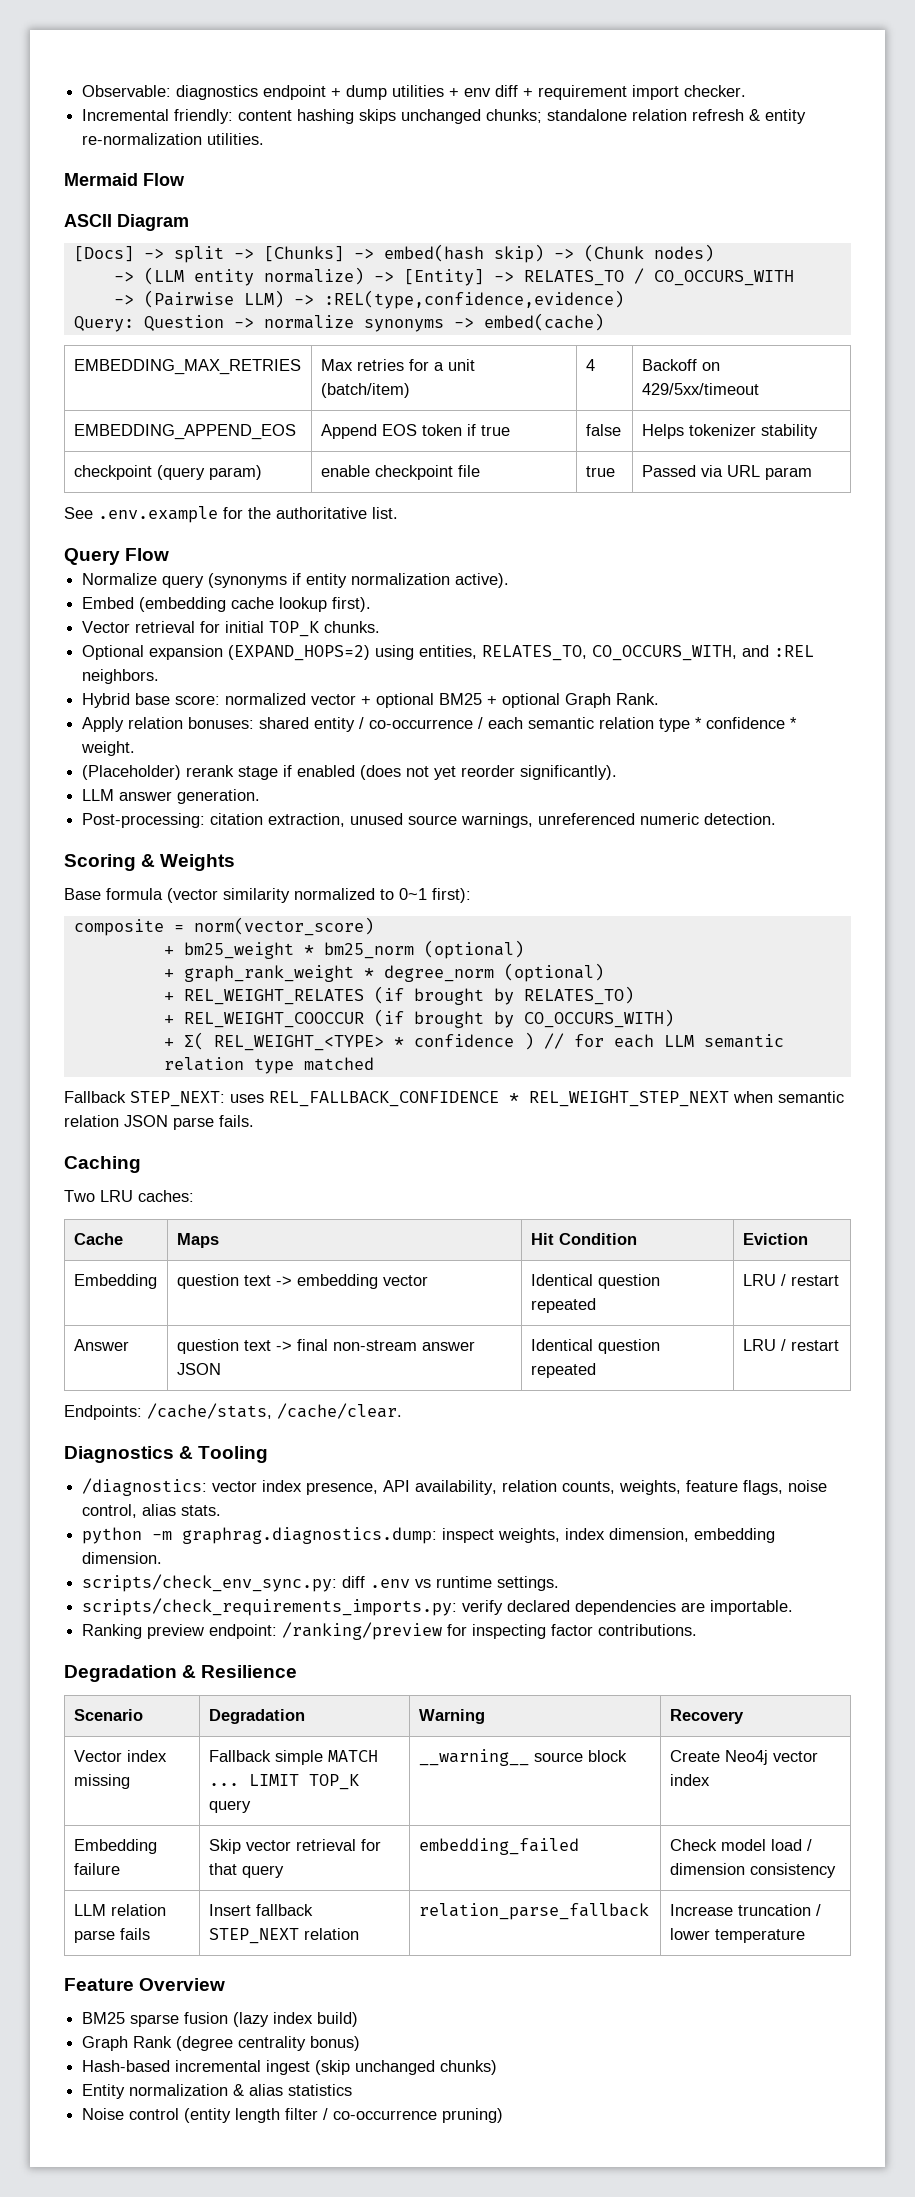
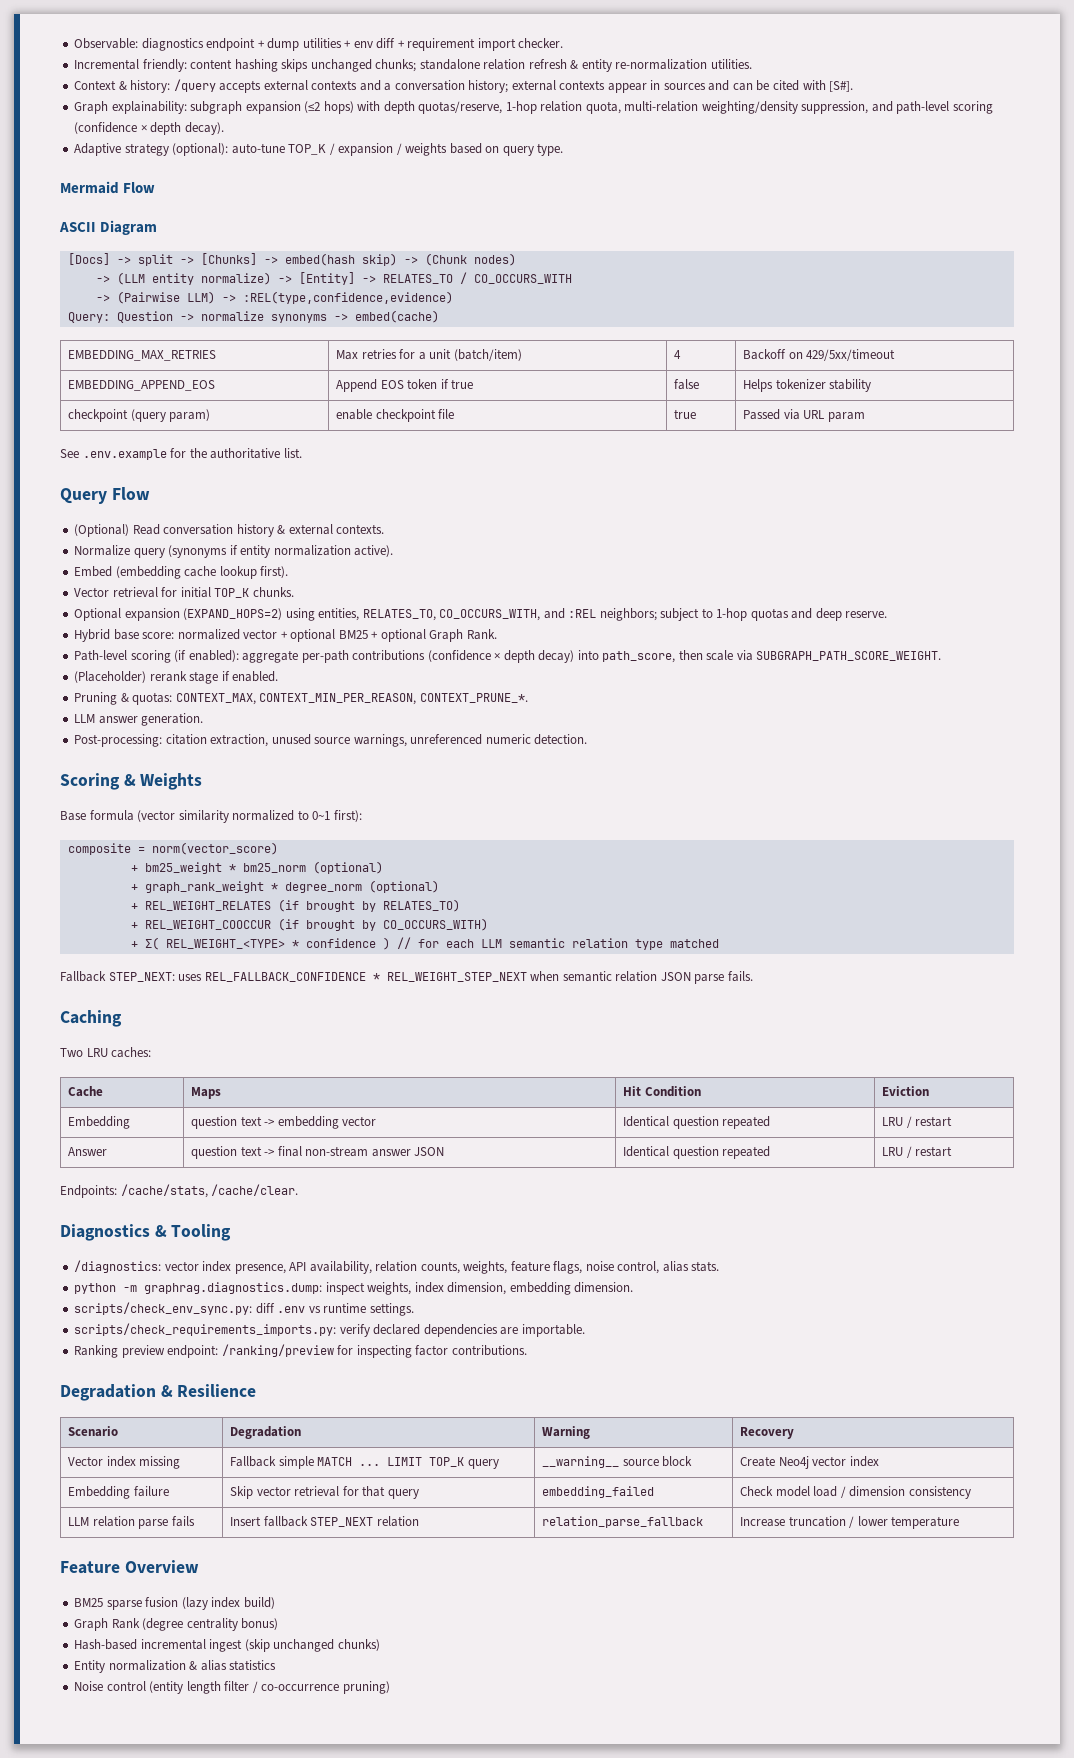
+ Context & history: /query accepts external contexts and a conversation history; external contexts appear in sources and can be cited with [S#].
+ Graph explainability: subgraph expansion (≤2 hops) with depth quotas/reserve, 1‑hop relation quota, multi‑relation weighting/density suppression, and path‑level scoring (confidence × depth decay).
+ Adaptive strategy (optional): auto‑tune TOP_K / expansion / weights based on query type.
+ (Optional) Read conversation history & external contexts.
- Optional expansion (EXPAND_HOPS=2) using entities, RELATES_TO, CO_OCCURS_WITH, and :REL neighbors.
+ Optional expansion (EXPAND_HOPS=2) using entities, RELATES_TO, CO_OCCURS_WITH, and :REL neighbors; subject to 1‑hop quotas and deep reserve.
- Apply relation bonuses: shared entity / co‑occurrence / each semantic relation type * confidence * weight.
- (Placeholder) rerank stage if enabled (does not yet reorder significantly).
+ Path‑level scoring (if enabled): aggregate per‑path contributions (confidence × depth decay) into path_score, then scale via SUBGRAPH_PATH_SCORE_WEIGHT.
+ (Placeholder) rerank stage if enabled.
+ Pruning & quotas: CONTEXT_MAX, CONTEXT_MIN_PER_REASON, CONTEXT_PRUNE_*.

